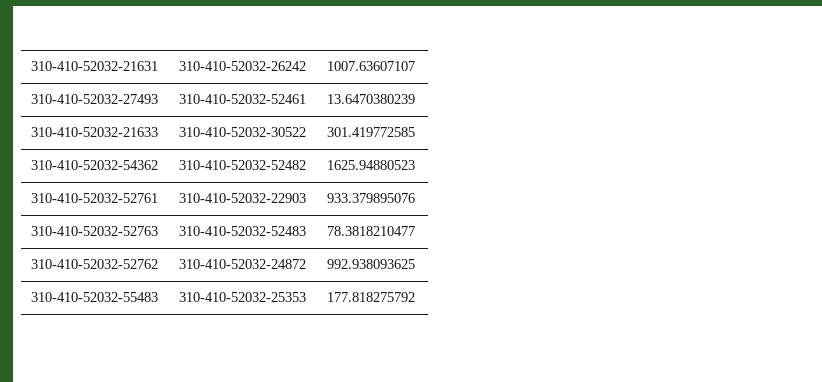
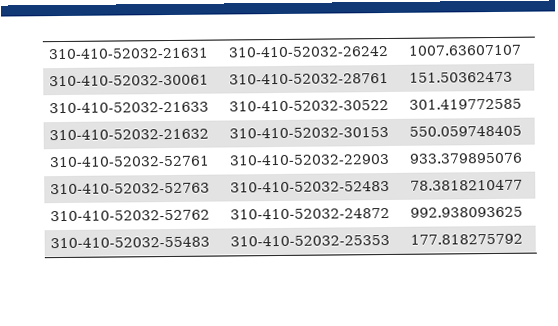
- 310-410-52032-27493 | 310-410-52032-52461 | 13.6470380239
+ 310-410-52032-30061 | 310-410-52032-28761 | 151.50362473
- 310-410-52032-54362 | 310-410-52032-52482 | 1625.94880523
+ 310-410-52032-21632 | 310-410-52032-30153 | 550.059748405

